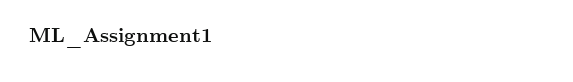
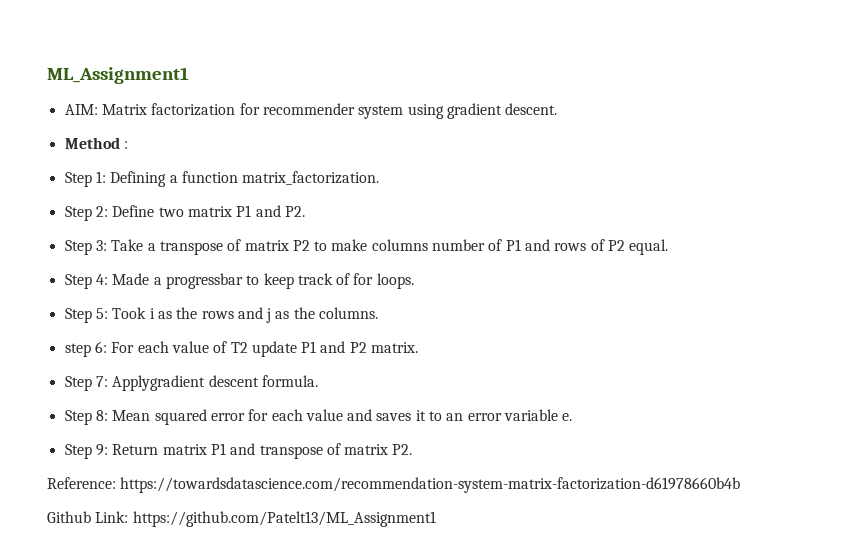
+ AIM: Matrix factorization for recommender system using gradient descent.
+ Method :
+ Step 1: Defining a function matrix_factorization.
+ Step 2: Define two matrix P1 and P2.
+ Step 3: Take a transpose of matrix P2 to make columns number of P1 and rows of P2 equal.
+ Step 4: Made a progressbar to keep track of for loops.
+ Step 5: Took i as the rows and j as the columns.
+ step 6: For each value of T2 update P1 and P2 matrix.
+ Step 7: Applygradient descent formula.
+ Step 8: Mean squared error for each value and saves it to an error variable e.
+ Step 9: Return matrix P1 and transpose of matrix P2.
+ Reference: https://towardsdatascience.com/recommendation-system-matrix-factorization-d61978660b4b
+ Github Link: https://github.com/Patelt13/ML_Assignment1

